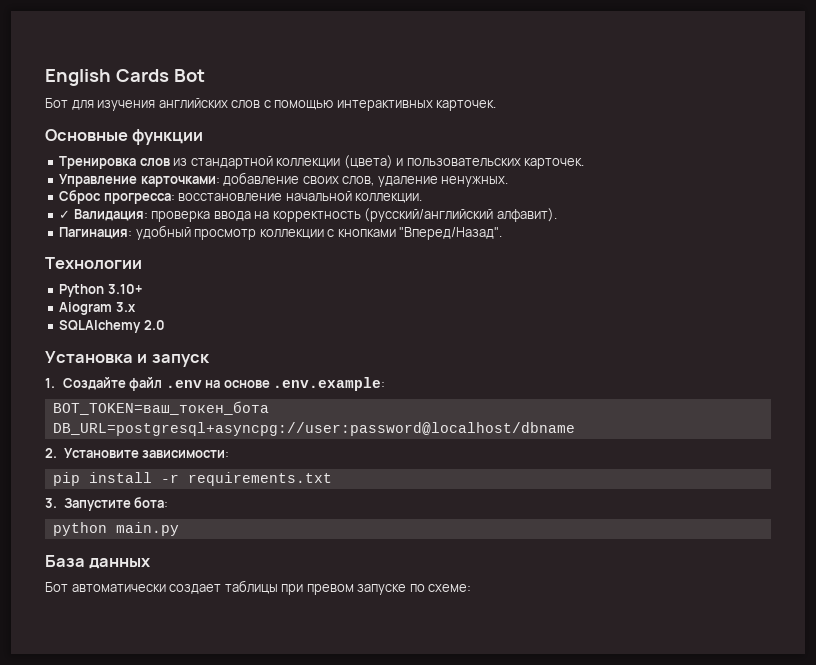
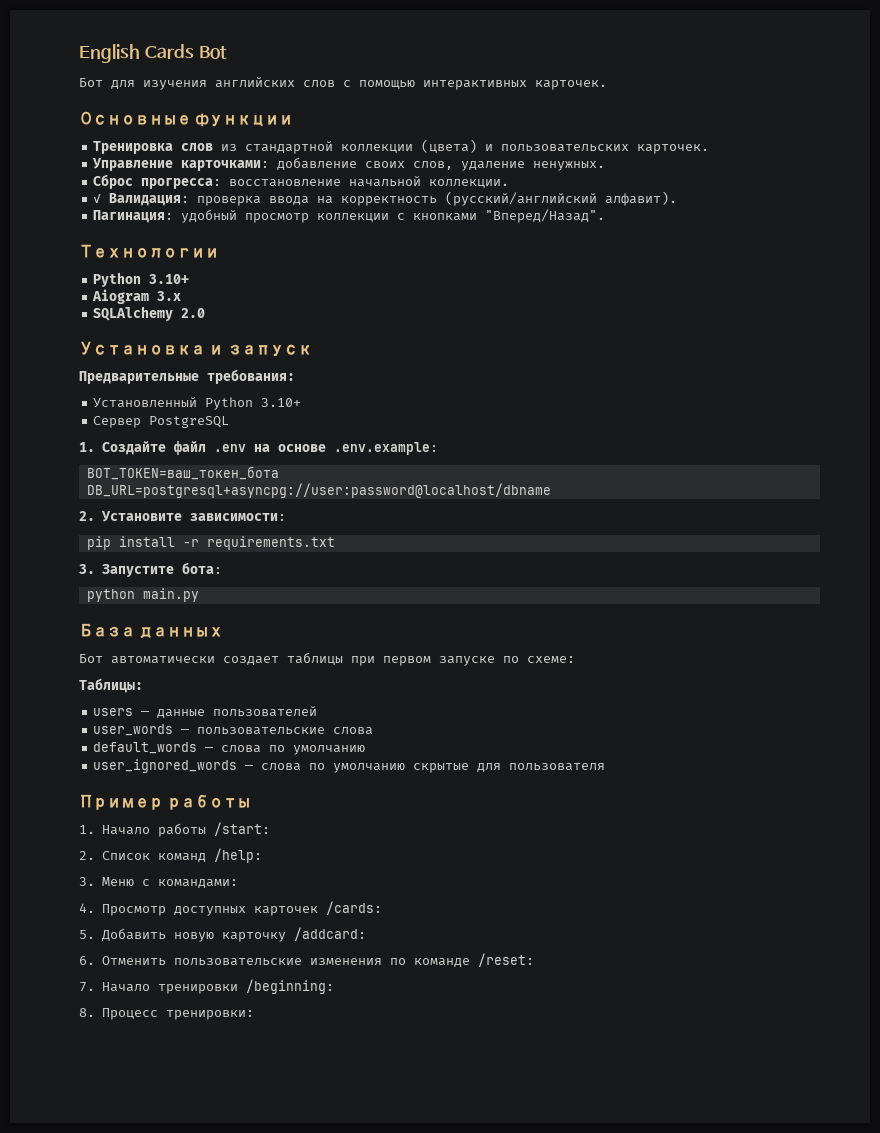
+ Предварительные требования:
+ Установленный Python 3.10+
+ Сервер PostgreSQL
- Бот автоматически создает таблицы при превом запуске по схеме:
+ Бот автоматически создает таблицы при первом запуске по схеме:
+ Таблицы:
+ users — данные пользователей
+ user_words — пользовательские слова
+ default_words — слова по умолчанию
+ user_ignored_words — слова по умолчанию скрытые для пользователя
+ Пример работы
+ 1. Начало работы /start:
+ 2. Список команд /help:
+ 3. Меню с командами:
+ 4. Просмотр доступных карточек /cards:
+ 5. Добавить новую карточку /addcard:
+ 6. Отменить пользовательские изменения по команде /reset:
+ 7. Начало тренировки /beginning:
+ 8. Процесс тренировки:

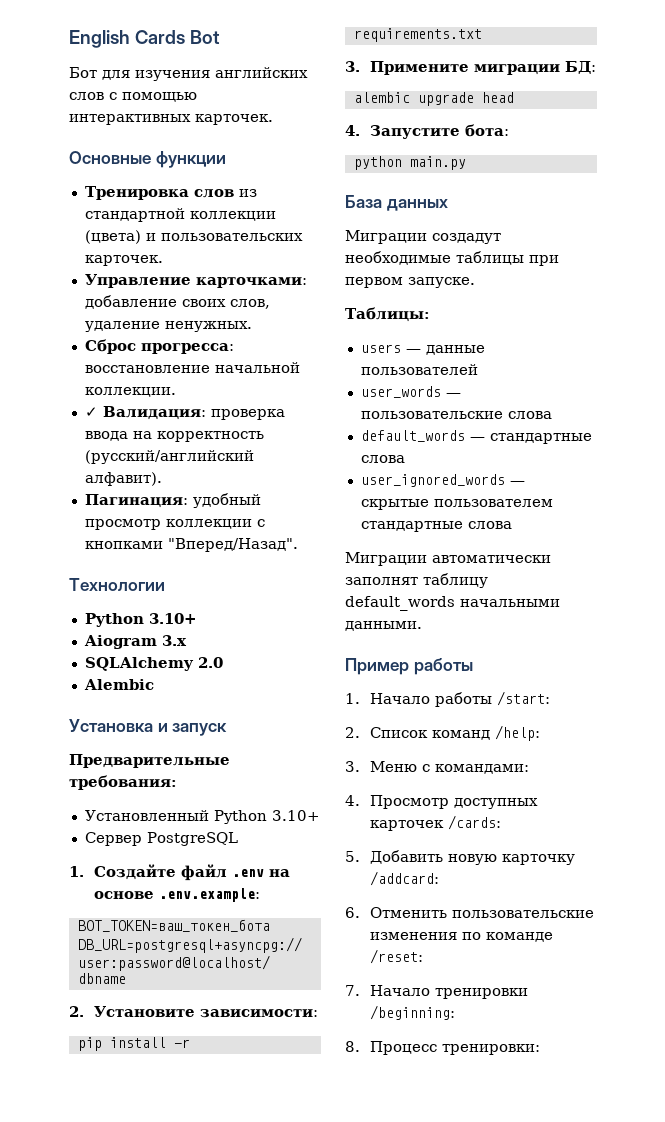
+ Alembic
- 3. Запустите бота:
+ 3. Примените миграции БД:
+ alembic upgrade head
+ 4. Запустите бота:
- Бот автоматически создает таблицы при первом запуске по схеме:
+ Миграции создадут необходимые таблицы при первом запуске.
- default_words — слова по умолчанию
+ default_words — стандартные слова
- user_ignored_words — слова по умолчанию скрытые для пользователя
+ user_ignored_words — скрытые пользователем стандартные слова
+ Миграции автоматически заполнят таблицу default_words начальными данными.

